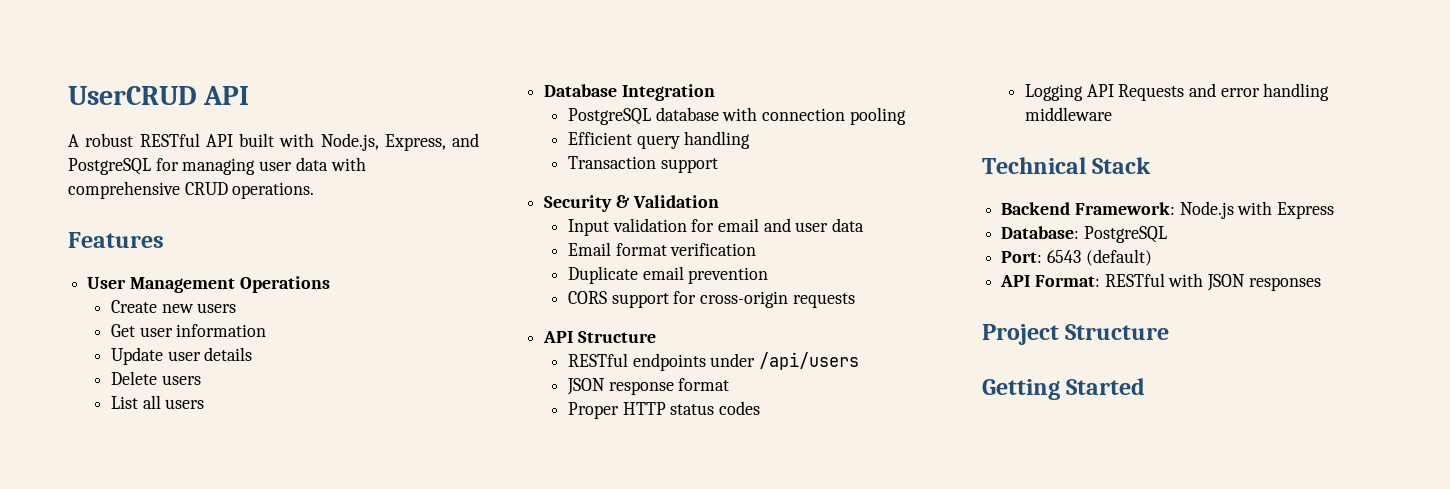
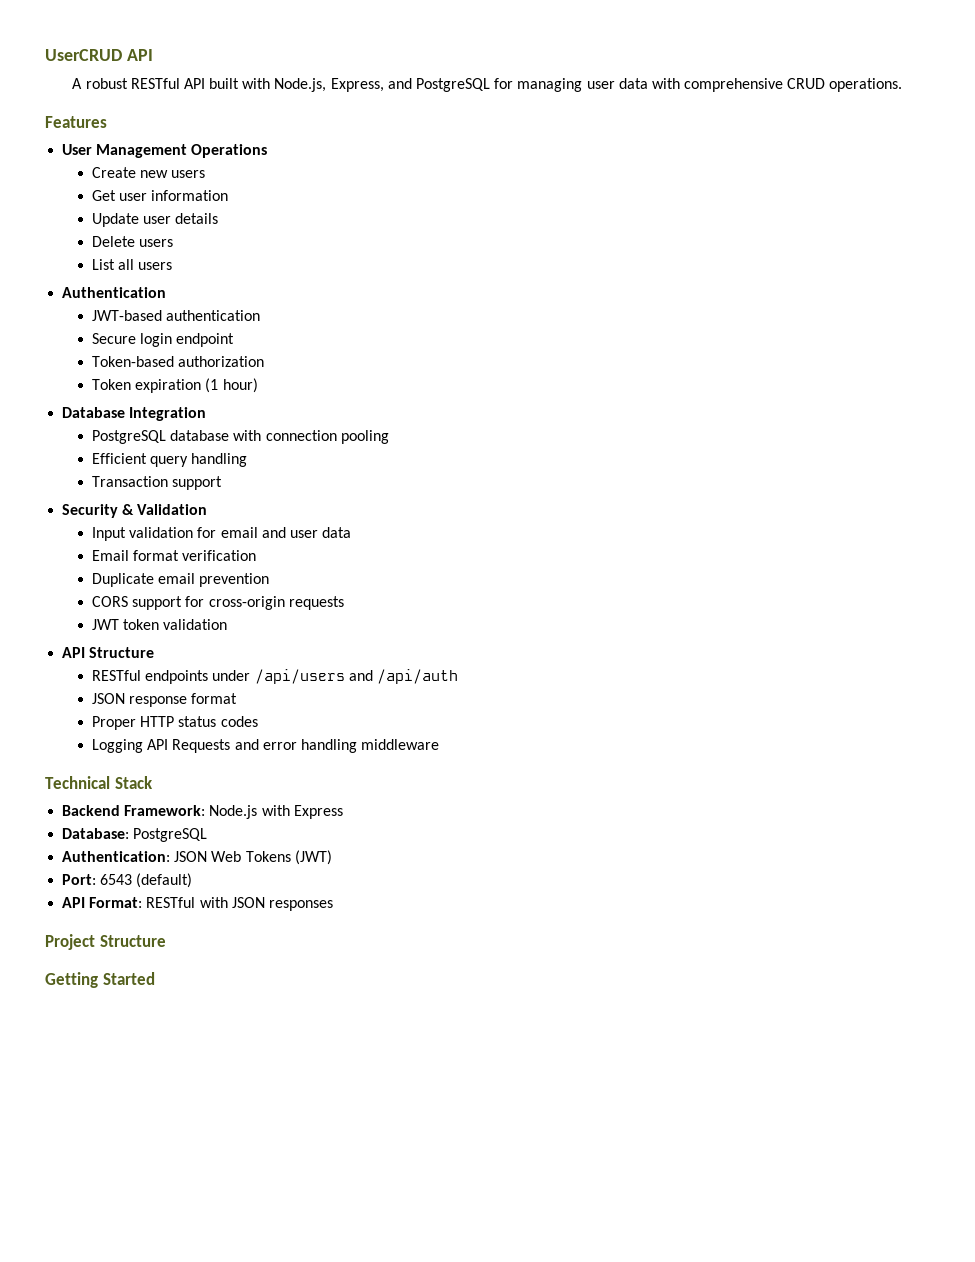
+ Authentication
+ JWT-based authentication
+ Secure login endpoint
+ Token-based authorization
+ Token expiration (1 hour)
+ JWT token validation
- RESTful endpoints under /api/users
+ RESTful endpoints under /api/users and /api/auth
+ Authentication: JSON Web Tokens (JWT)

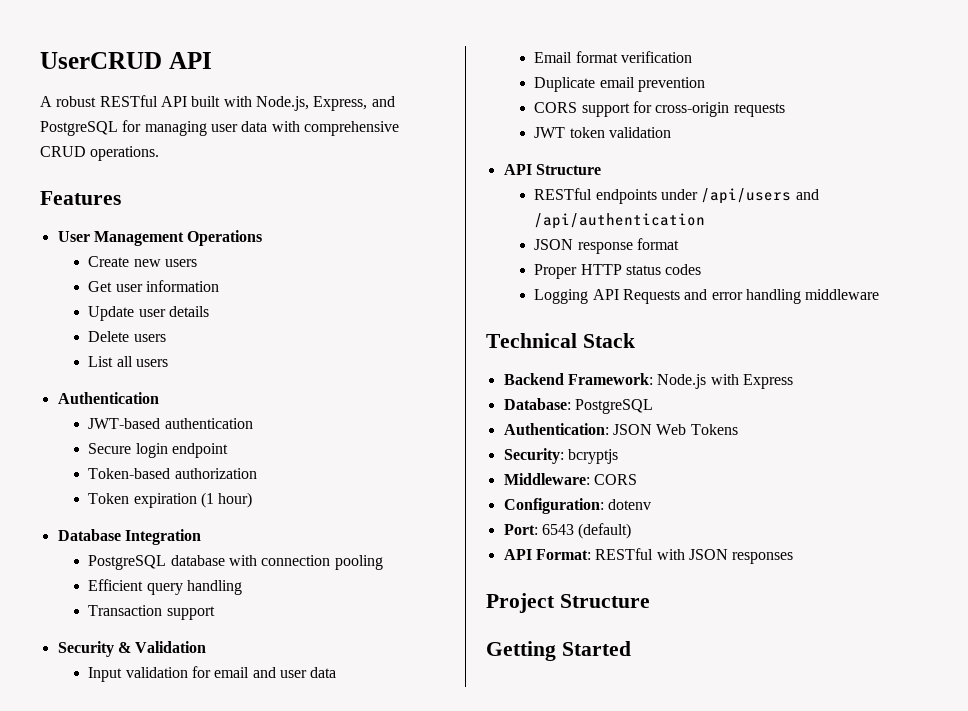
- RESTful endpoints under /api/users and /api/auth
+ RESTful endpoints under /api/users and /api/authentication
- Authentication: JSON Web Tokens (JWT)
+ Authentication: JSON Web Tokens
+ Security: bcryptjs
+ Middleware: CORS
+ Configuration: dotenv

